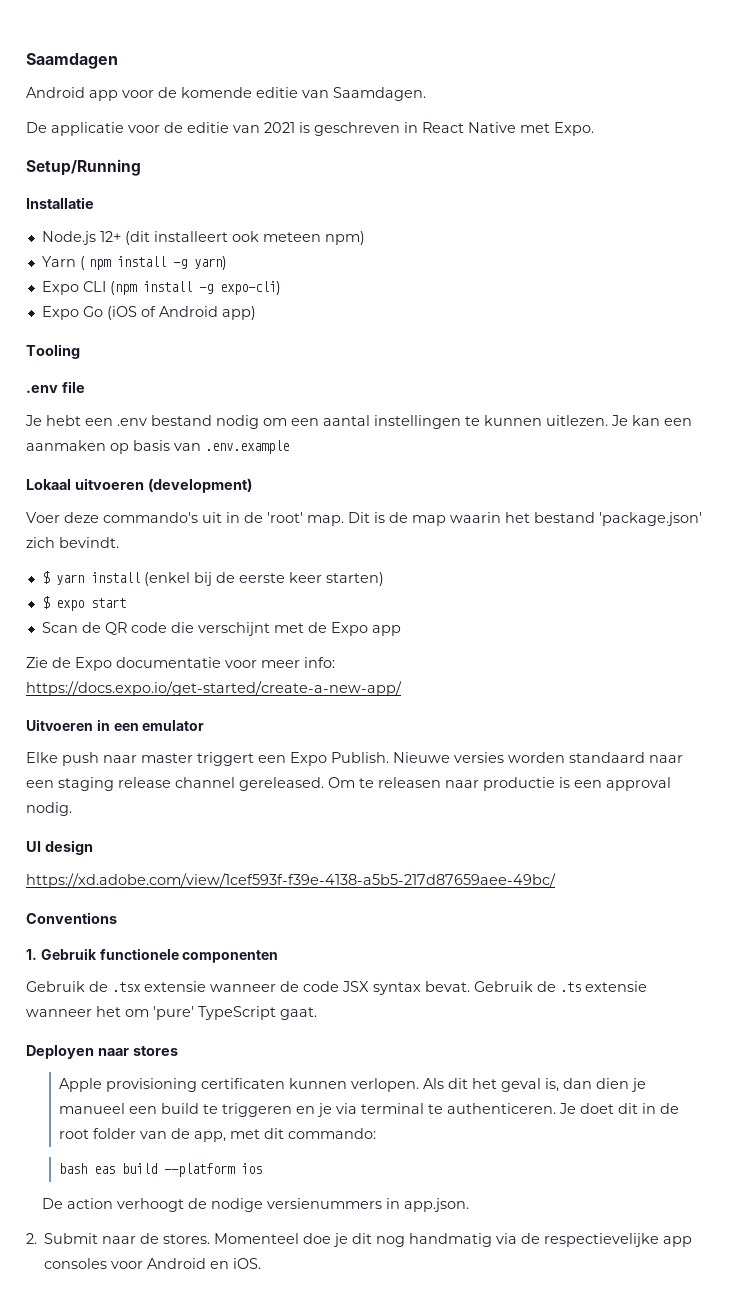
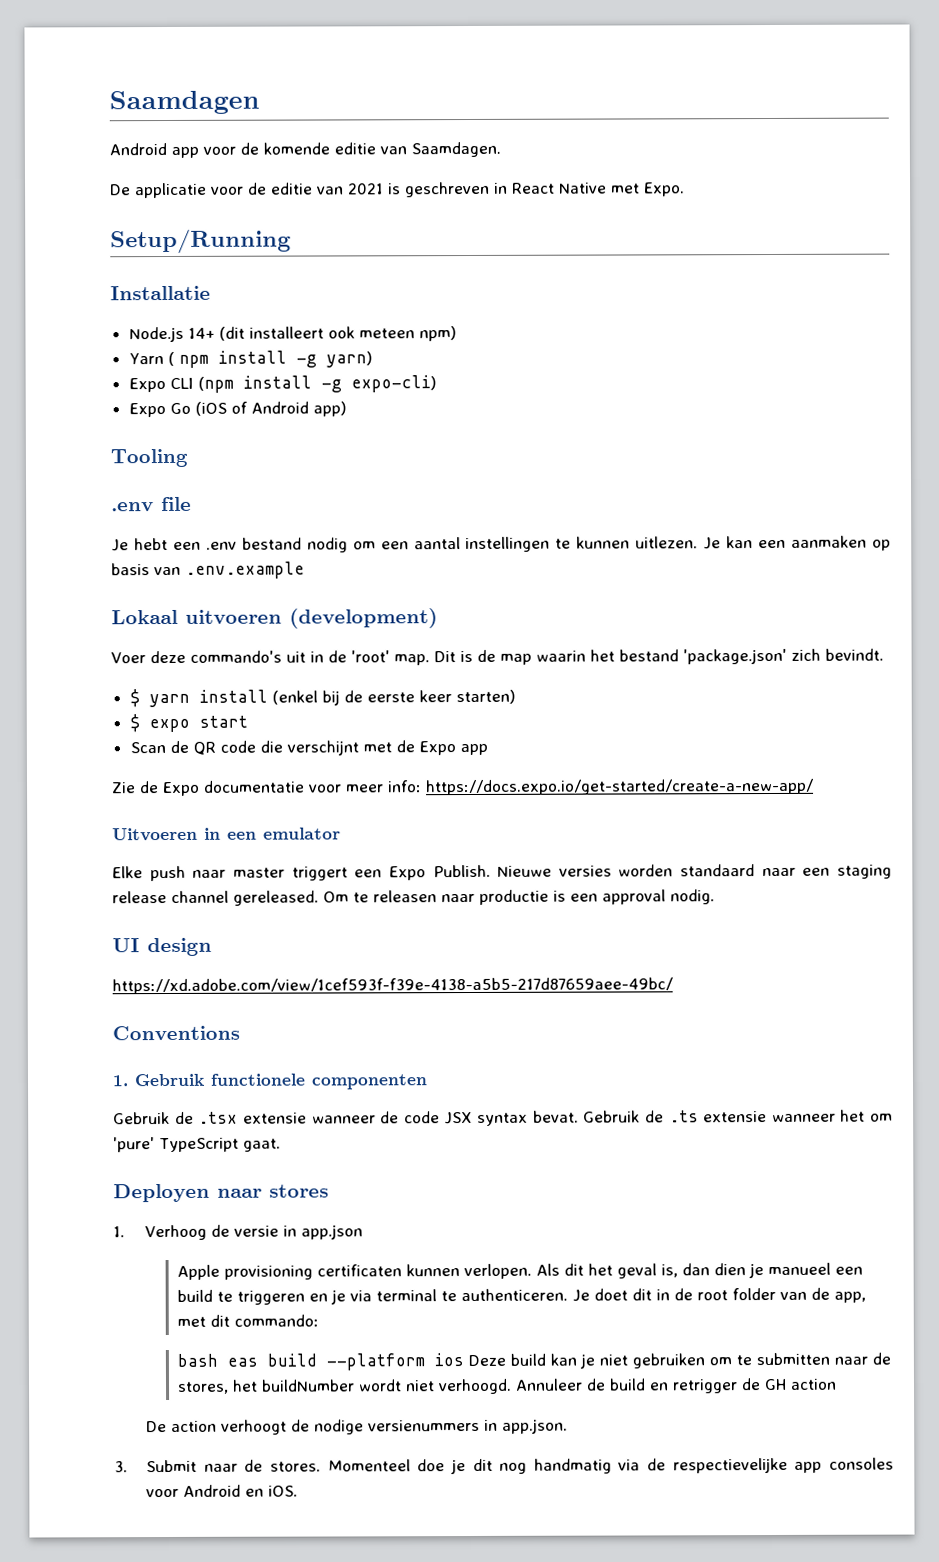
- Node.js 12+ (dit installeert ook meteen npm)
+ Node.js 14+ (dit installeert ook meteen npm)
+ 1. Verhoog de versie in app.json
- bash eas build --platform ios
+ bash eas build --platform ios Deze build kan je niet gebruiken om te submitten naar de stores, het buildNumber wordt niet verhoogd. Annuleer de build en retrigger de GH action
- 2. Submit naar de stores.
+ 3. Submit naar de stores.

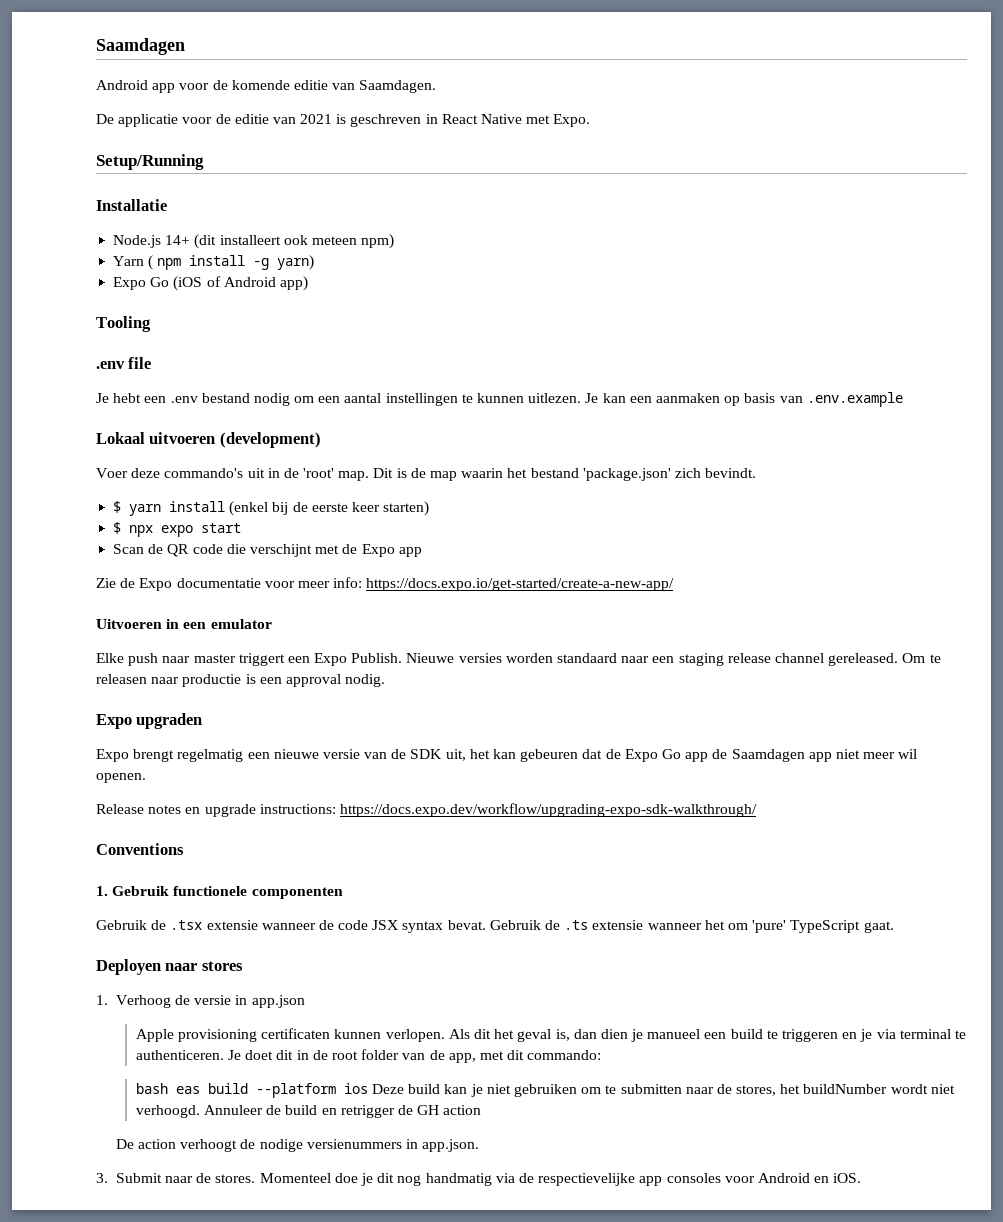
- Expo CLI (npm install -g expo-cli)
- $ expo start
+ $ npx expo start
- UI design
- https://xd.adobe.com/view/1cef593f-f39e-4138-a5b5-217d87659aee-49bc/
+ Expo upgraden
+ Expo brengt regelmatig een nieuwe versie van de SDK uit, het kan gebeuren dat de Expo Go app de Saamdagen app niet meer wil openen.
+ Release notes en upgrade instructions: https://docs.expo.dev/workflow/upgrading-expo-sdk-walkthrough/

